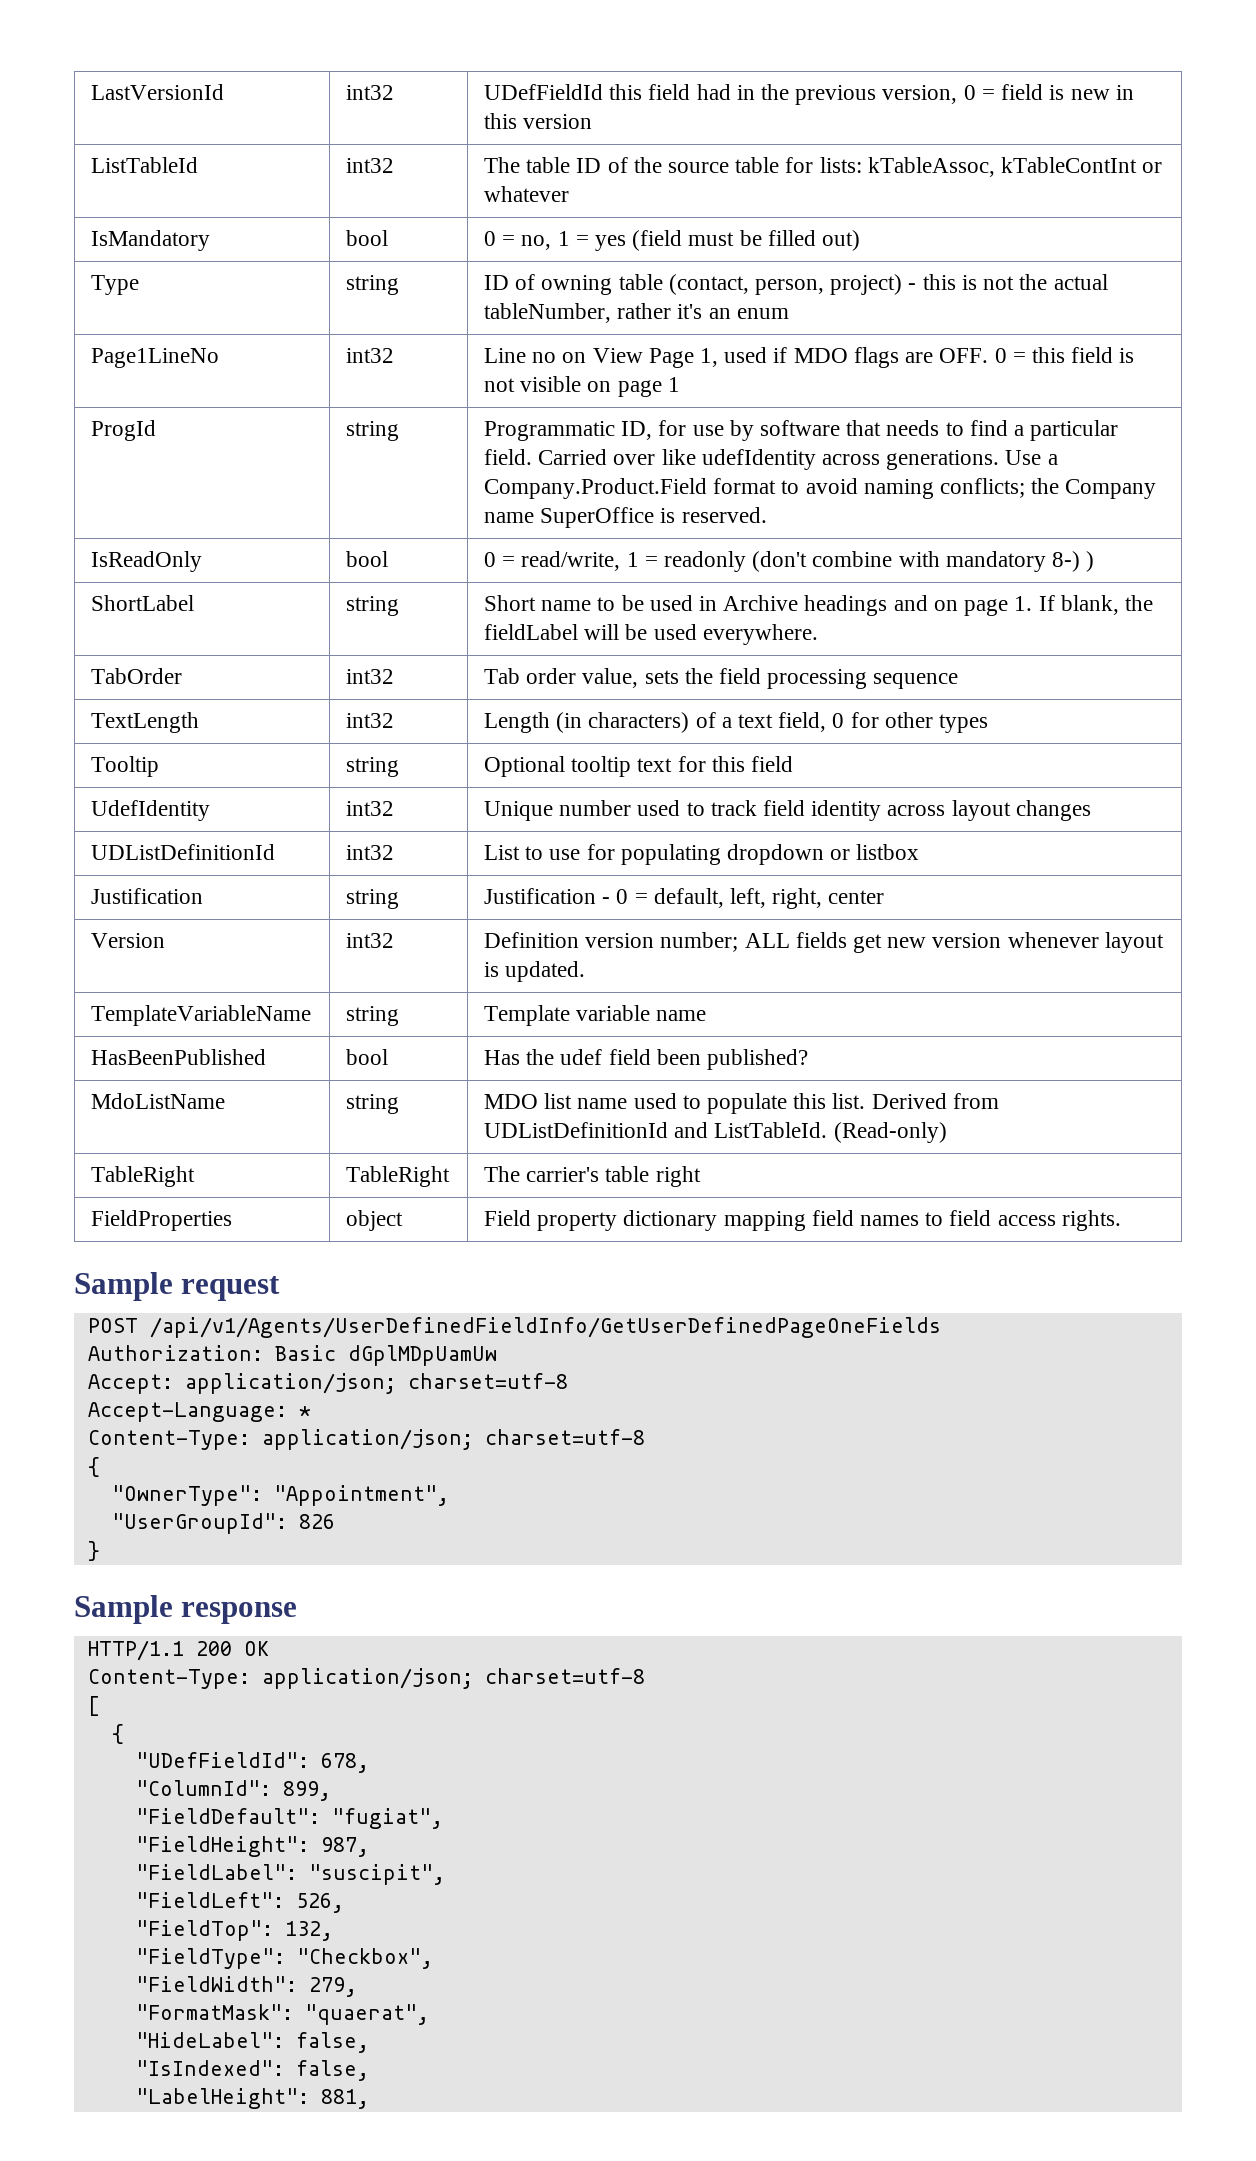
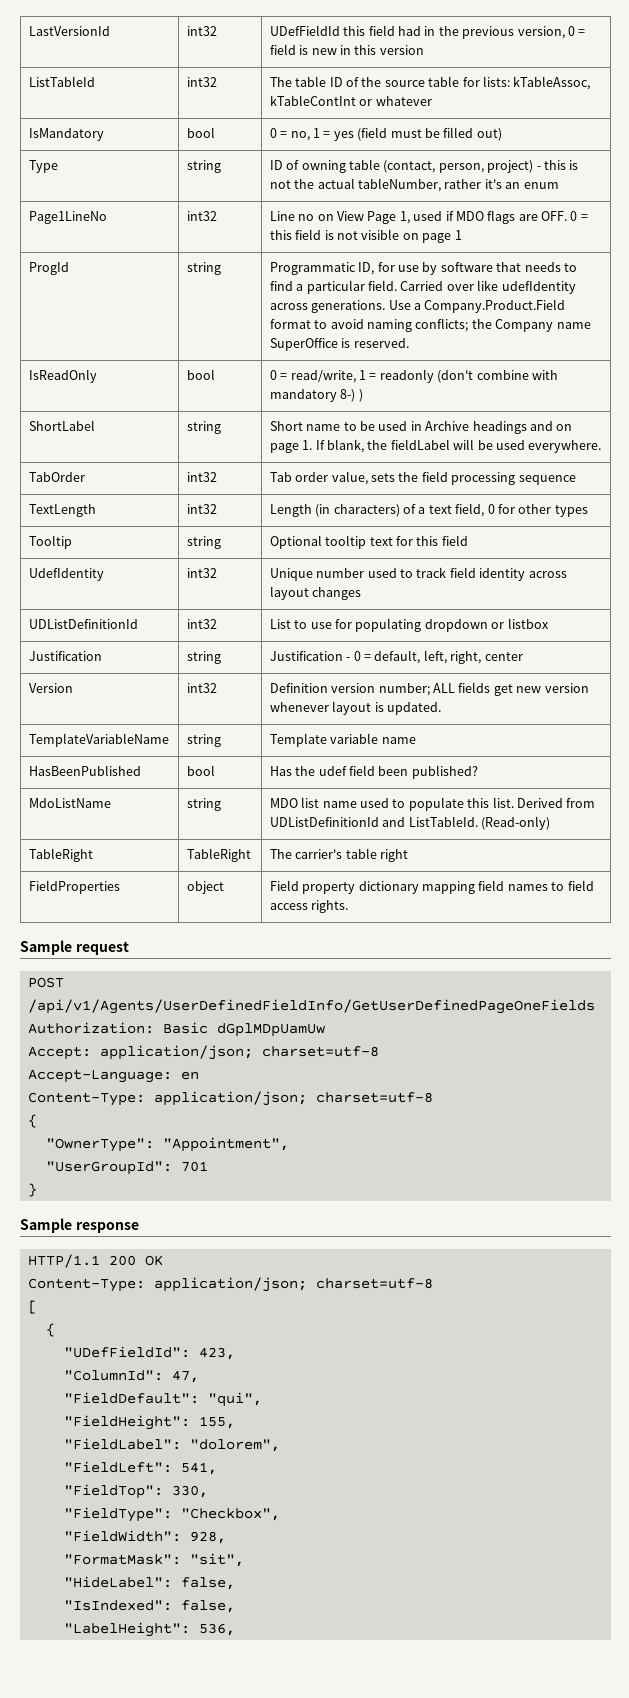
- Accept-Language: *
+ Accept-Language: en
- "UserGroupId": 826
+ "UserGroupId": 701
- "UDefFieldId": 678,
+ "UDefFieldId": 423,
- "ColumnId": 899,
+ "ColumnId": 47,
- "FieldDefault": "fugiat",
+ "FieldDefault": "qui",
- "FieldHeight": 987,
+ "FieldHeight": 155,
- "FieldLabel": "suscipit",
+ "FieldLabel": "dolorem",
- "FieldLeft": 526,
+ "FieldLeft": 541,
- "FieldTop": 132,
+ "FieldTop": 330,
- "FieldWidth": 279,
+ "FieldWidth": 928,
- "FormatMask": "quaerat",
+ "FormatMask": "sit",
- "LabelHeight": 881,
+ "LabelHeight": 536,

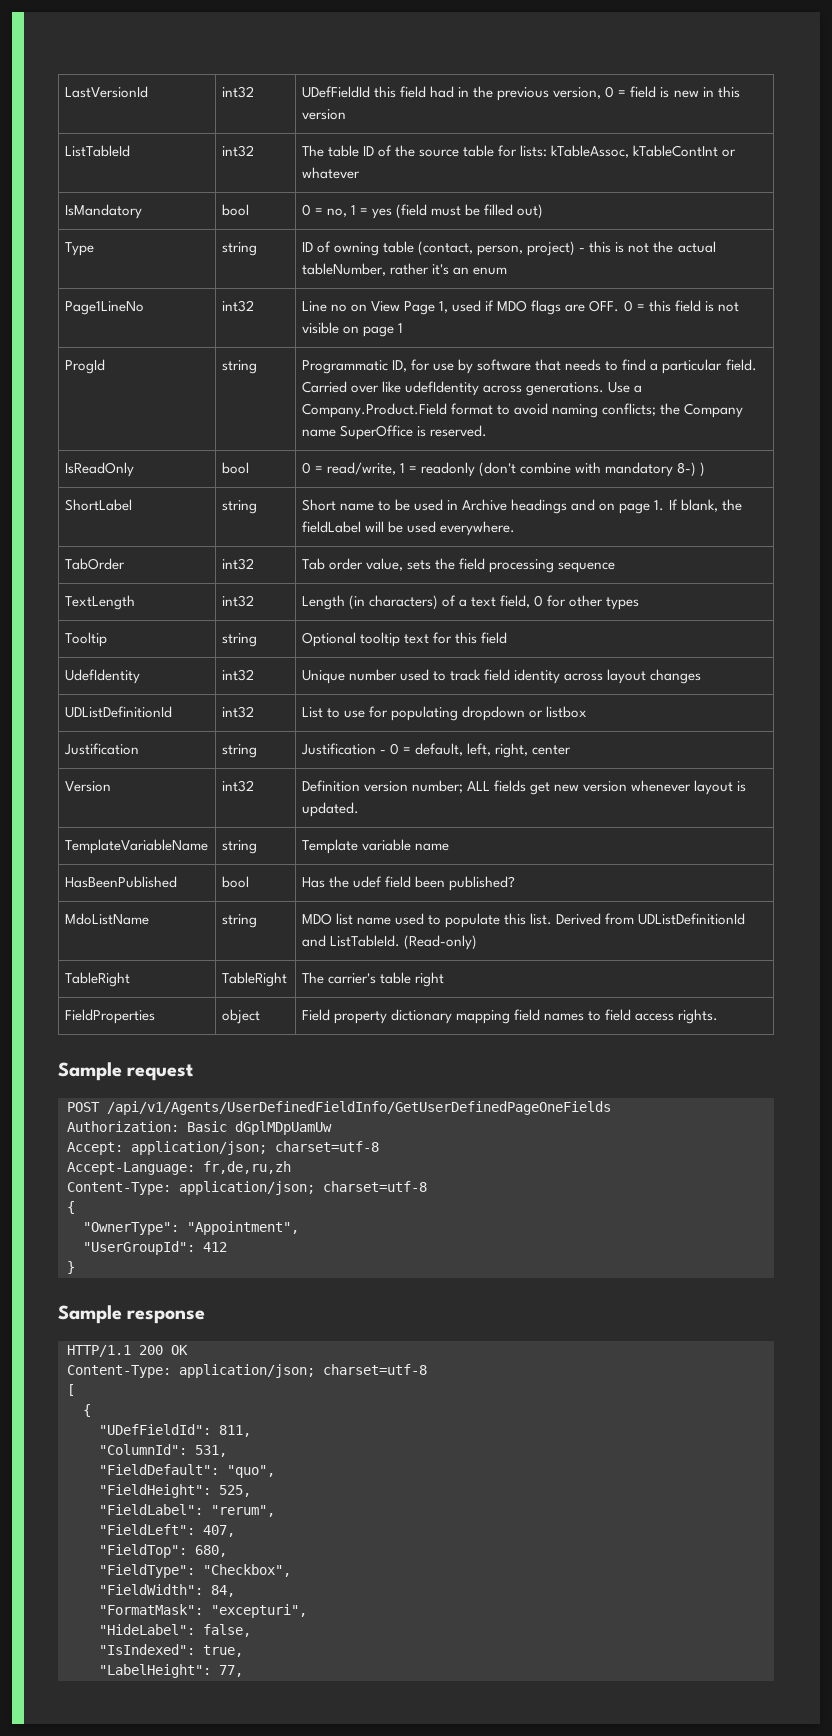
- Accept-Language: en
+ Accept-Language: fr,de,ru,zh
- "UserGroupId": 701
+ "UserGroupId": 412
- "UDefFieldId": 423,
+ "UDefFieldId": 811,
- "ColumnId": 47,
+ "ColumnId": 531,
- "FieldDefault": "qui",
+ "FieldDefault": "quo",
- "FieldHeight": 155,
+ "FieldHeight": 525,
- "FieldLabel": "dolorem",
+ "FieldLabel": "rerum",
- "FieldLeft": 541,
+ "FieldLeft": 407,
- "FieldTop": 330,
+ "FieldTop": 680,
- "FieldWidth": 928,
+ "FieldWidth": 84,
- "FormatMask": "sit",
+ "FormatMask": "excepturi",
- "IsIndexed": false,
+ "IsIndexed": true,
- "LabelHeight": 536,
+ "LabelHeight": 77,

